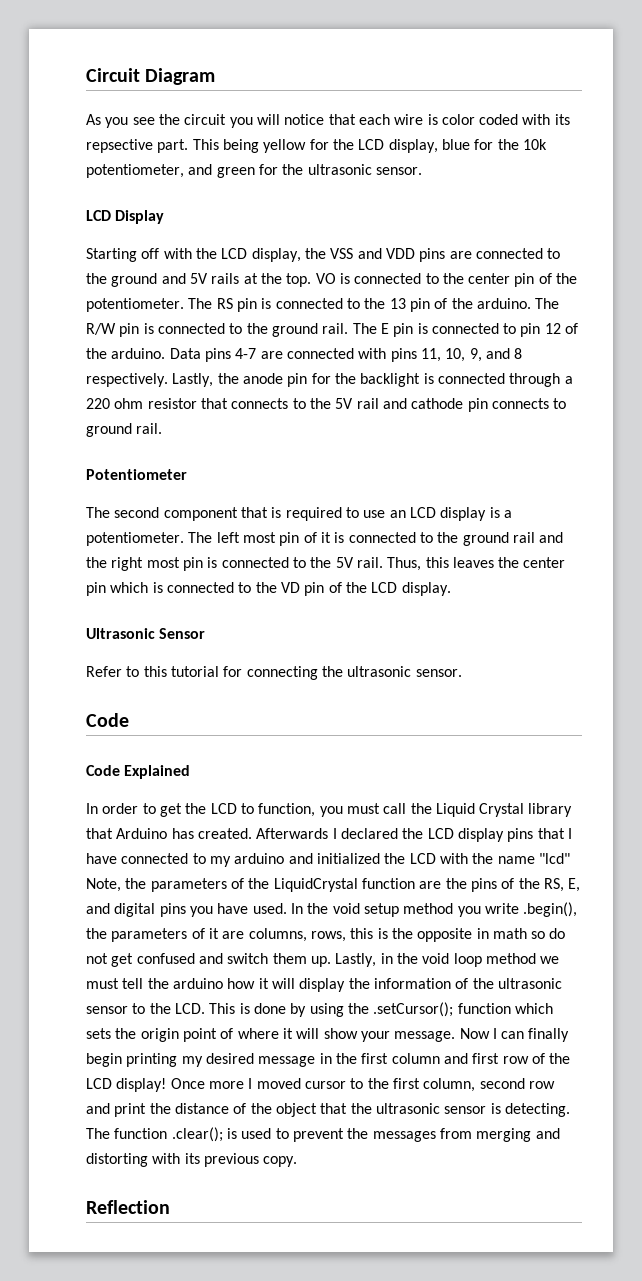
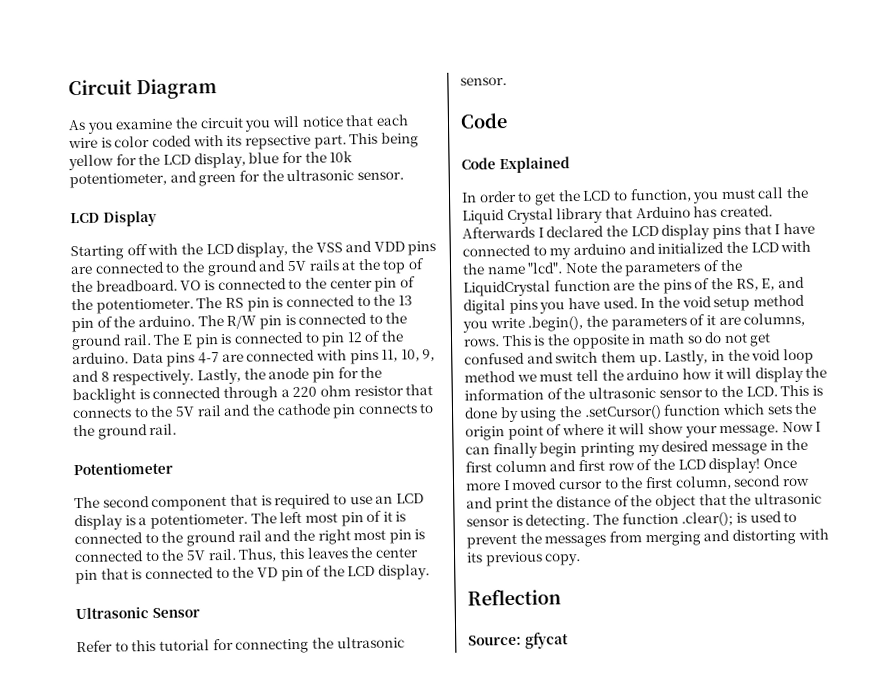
- As you see the circuit you will notice that each wire is color coded with its repsective part.
+ As you examine the circuit you will notice that each wire is color coded with its repsective part.
- Starting off with the LCD display, the VSS and VDD pins are connected to the ground and 5V rails at the top.
+ Starting off with the LCD display, the VSS and VDD pins are connected to the ground and 5V rails at the top of the breadboard.
- Lastly, the anode pin for the backlight is connected through a 220 ohm resistor that connects to the 5V rail and cathode pin connects to ground rail.
+ Lastly, the anode pin for the backlight is connected through a 220 ohm resistor that connects to the 5V rail and the cathode pin connects to the ground rail.
- Thus, this leaves the center pin which is connected to the VD pin of the LCD display.
+ Thus, this leaves the center pin that is connected to the VD pin of the LCD display.
- Afterwards I declared the LCD display pins that I have connected to my arduino and initialized the LCD with the name "lcd" Note, the parameters of the LiquidCrystal function are the pins of the RS, E, and digital pins you have used.
+ Afterwards I declared the LCD display pins that I have connected to my arduino and initialized the LCD with the name "lcd". Note the parameters of the LiquidCrystal function are the pins of the RS, E, and digital pins you have used.
- In the void setup method you write .begin(), the parameters of it are columns, rows, this is the opposite in math so do not get confused and switch them up.
+ In the void setup method you write .begin(), the parameters of it are columns, rows. This is the opposite in math so do not get confused and switch them up.
- Lastly, in the void loop method we must tell the arduino how it will display the information of the ultrasonic sensor to the LCD. This is done by using the .setCursor(); function which sets the origin point of where it will show your message.
+ Lastly, in the void loop method we must tell the arduino how it will display the information of the ultrasonic sensor to the LCD. This is done by using the .setCursor() function which sets the origin point of where it will show your message.
+ Source: gfycat

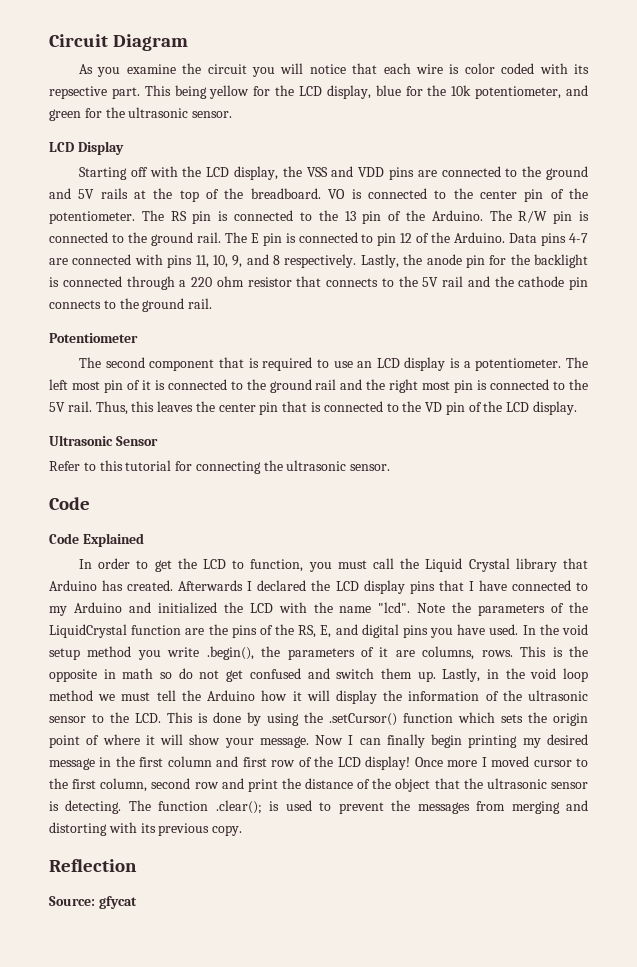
- The RS pin is connected to the 13 pin of the arduino.
+ The RS pin is connected to the 13 pin of the Arduino.
- The E pin is connected to pin 12 of the arduino.
+ The E pin is connected to pin 12 of the Arduino.
- Afterwards I declared the LCD display pins that I have connected to my arduino and initialized the LCD with the name "lcd".
+ Afterwards I declared the LCD display pins that I have connected to my Arduino and initialized the LCD with the name "lcd".
- Lastly, in the void loop method we must tell the arduino how it will display the information of the ultrasonic sensor to the LCD. This is done by using the .setCursor() function which sets the origin point of where it will show your message.
+ Lastly, in the void loop method we must tell the Arduino how it will display the information of the ultrasonic sensor to the LCD. This is done by using the .setCursor() function which sets the origin point of where it will show your message.

